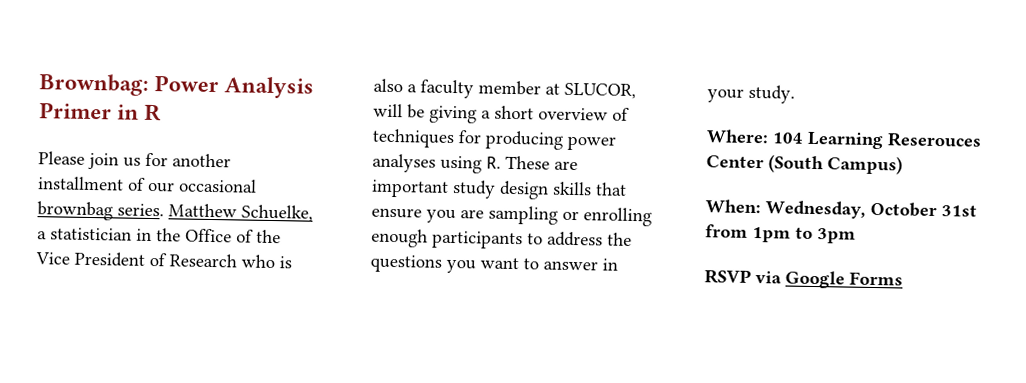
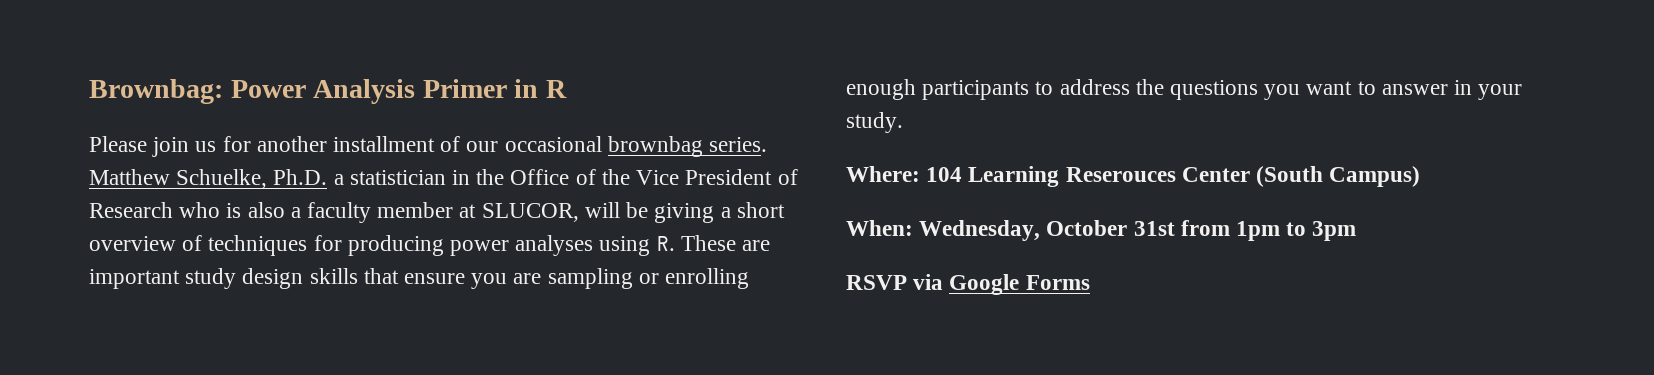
- Matthew Schuelke, a statistician in the Office of the Vice President of Research who is also a faculty member at SLUCOR, will be giving a short overview of techniques for producing power analyses using R. These are important study design skills that ensure you are sampling or enrolling enough participants to address the questions you want to answer in your study.
+ Matthew Schuelke, Ph.D. a statistician in the Office of the Vice President of Research who is also a faculty member at SLUCOR, will be giving a short overview of techniques for producing power analyses using R. These are important study design skills that ensure you are sampling or enrolling enough participants to address the questions you want to answer in your study.

